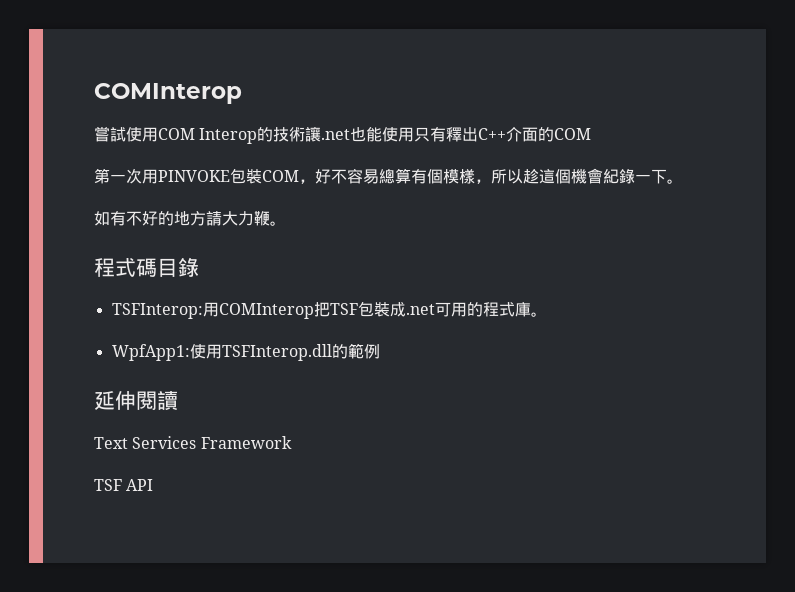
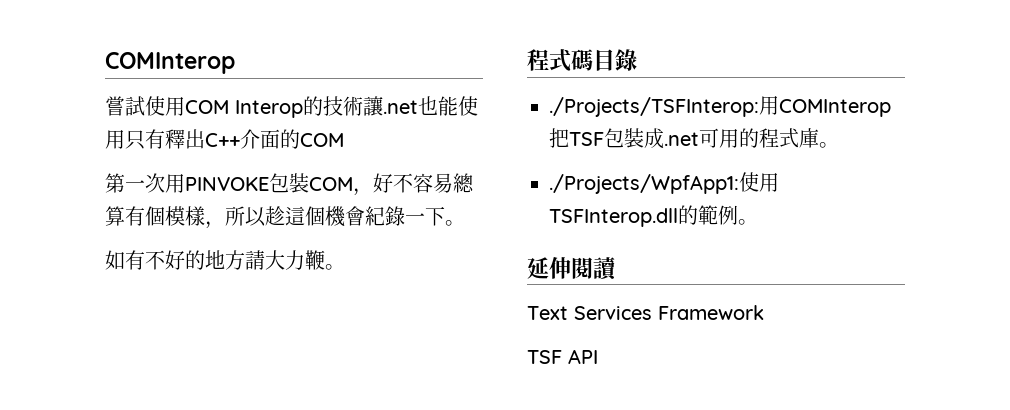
- TSFInterop:用COMInterop把TSF包裝成.net可用的程式庫。
+ ./Projects/TSFInterop:用COMInterop把TSF包裝成.net可用的程式庫。
- WpfApp1:使用TSFInterop.dll的範例
+ ./Projects/WpfApp1:使用TSFInterop.dll的範例。

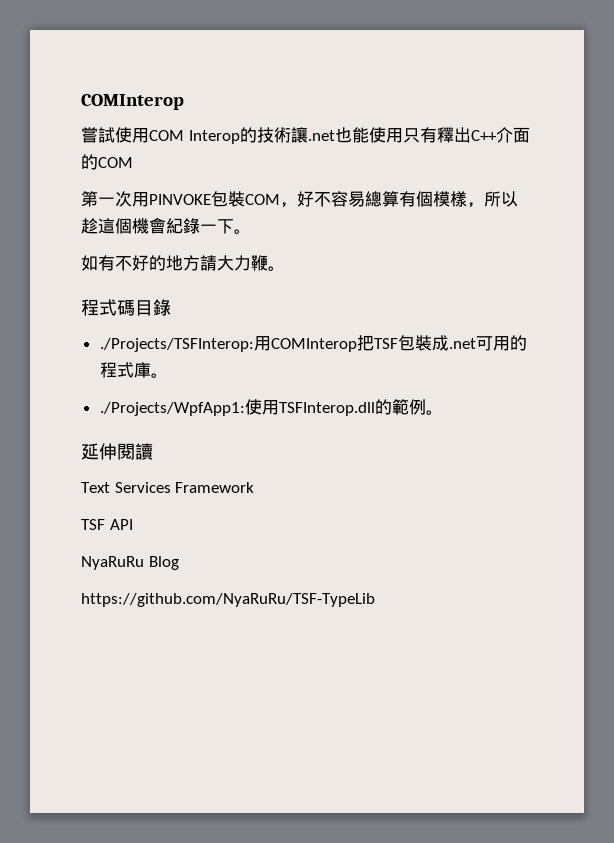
+ NyaRuRu Blog
+ https://github.com/NyaRuRu/TSF-TypeLib

